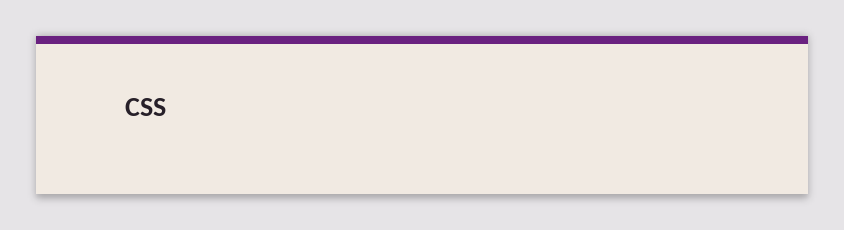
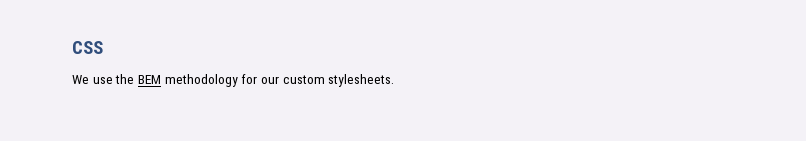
+ We use the BEM methodology for our custom stylesheets.

